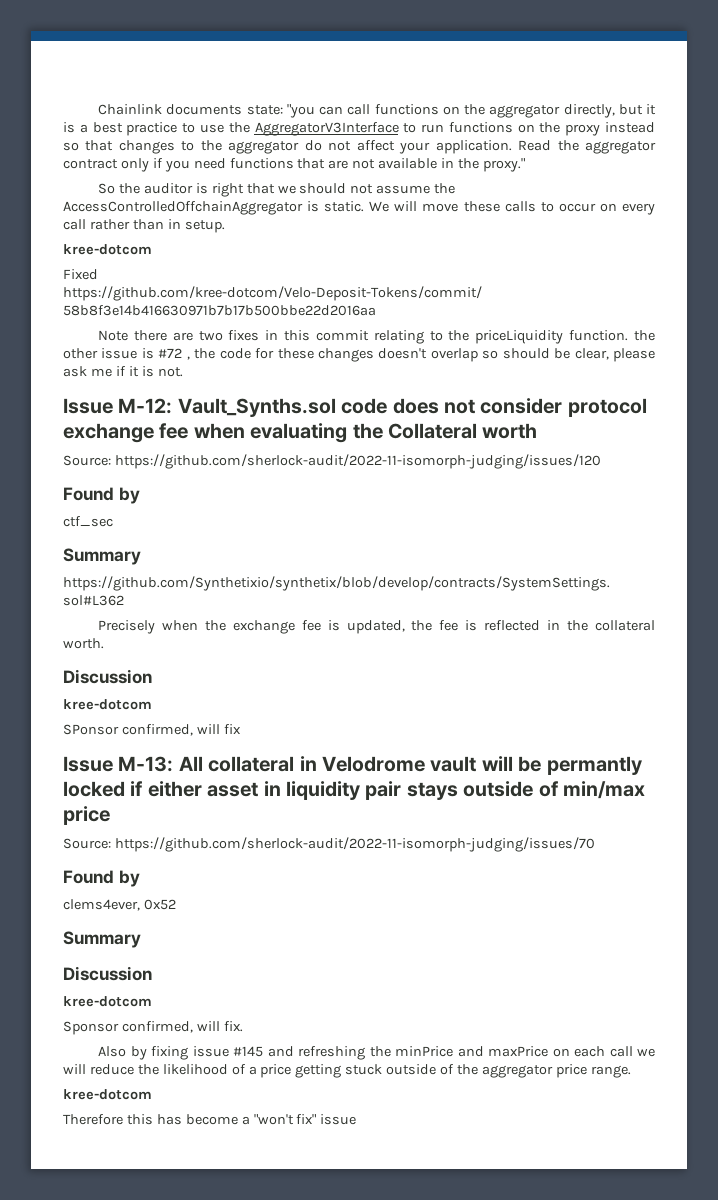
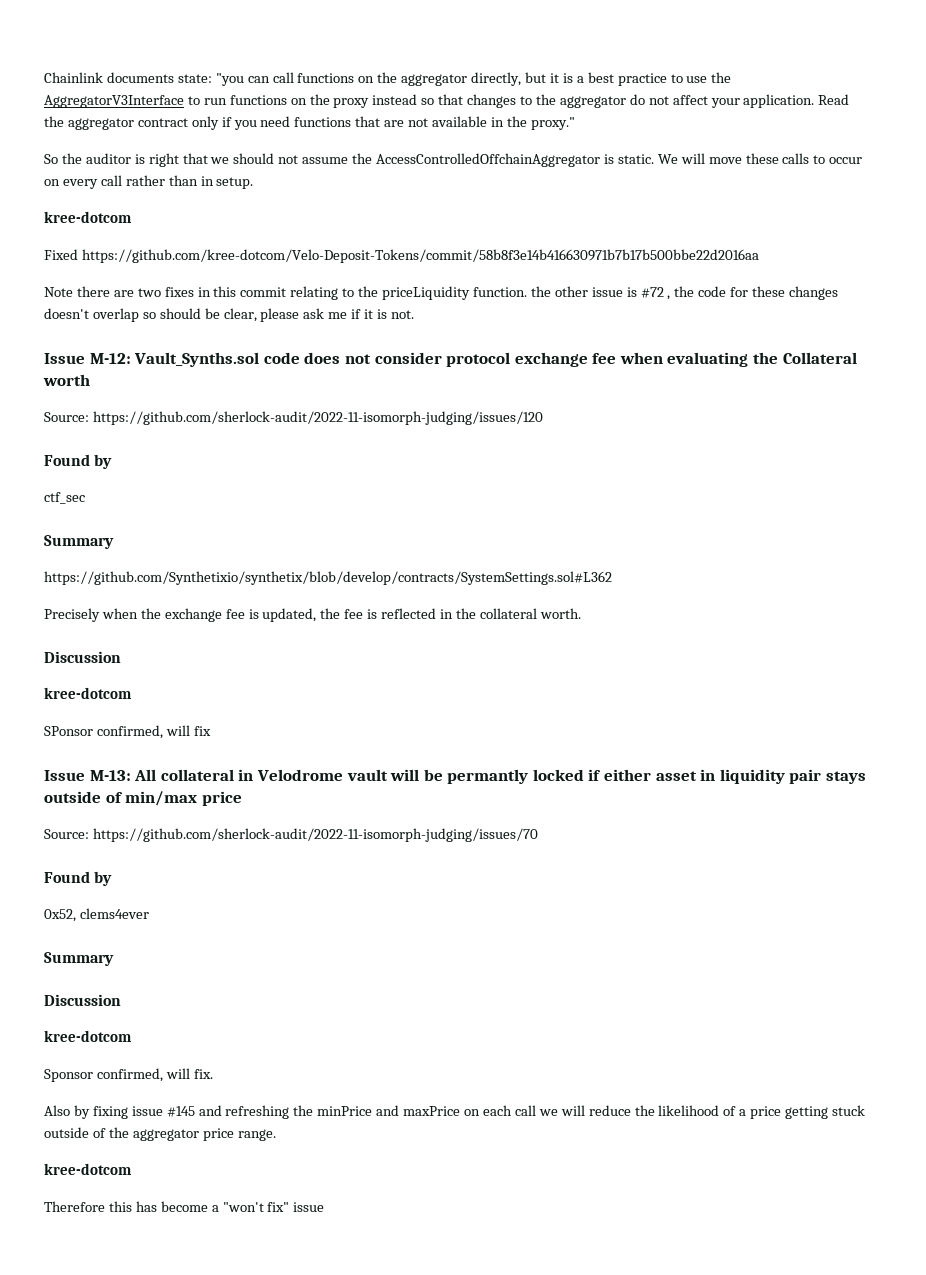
- clems4ever, 0x52
+ 0x52, clems4ever

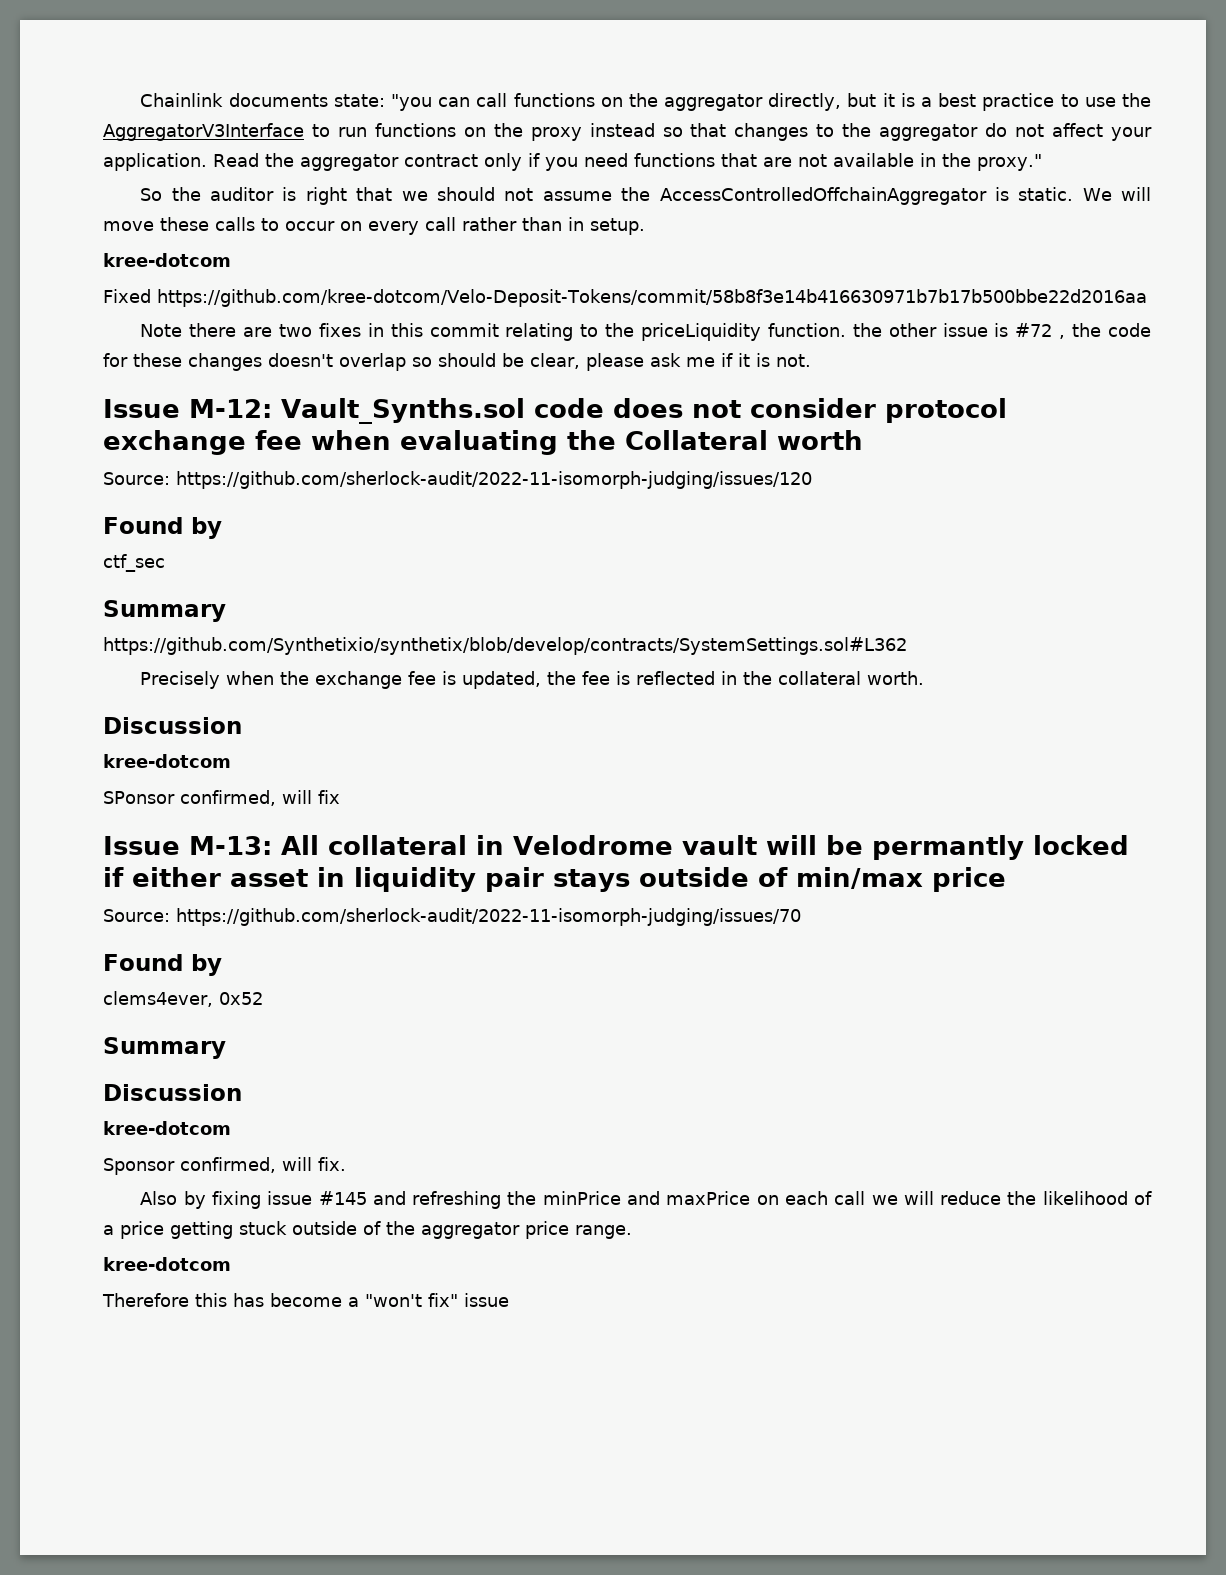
- 0x52, clems4ever
+ clems4ever, 0x52

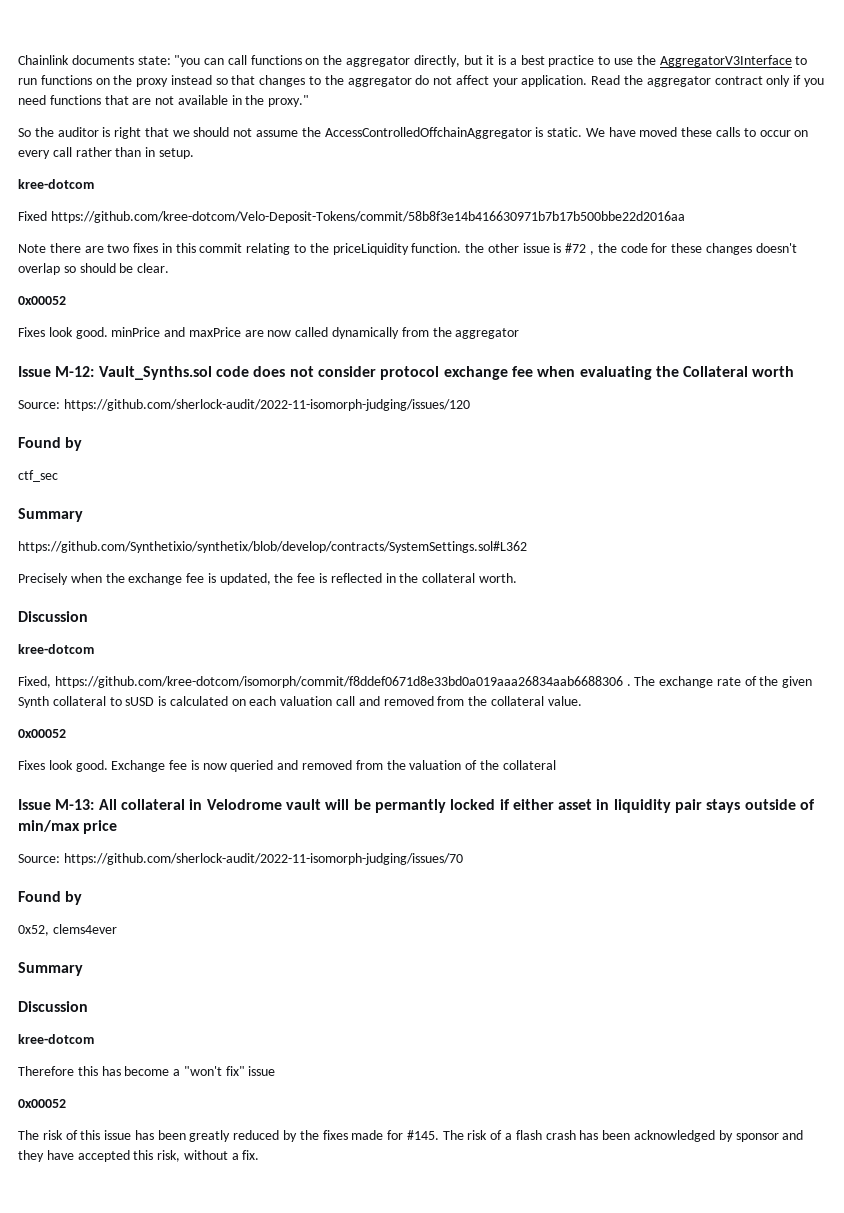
- We will move these calls to occur on every call rather than in setup.
+ We have moved these calls to occur on every call rather than in setup.
- Note there are two fixes in this commit relating to the priceLiquidity function. the other issue is #72 , the code for these changes doesn't overlap so should be clear, please ask me if it is not.
+ Note there are two fixes in this commit relating to the priceLiquidity function. the other issue is #72 , the code for these changes doesn't overlap so should be clear.
+ 0x00052
+ Fixes look good. minPrice and maxPrice are now called dynamically from the aggregator
- SPonsor confirmed, will fix
+ Fixed, https://github.com/kree-dotcom/isomorph/commit/f8ddef0671d8e33bd0a019aaa26834aab6688306 . The exchange rate of the given Synth collateral to sUSD is calculated on each valuation call and removed from the collateral value.
+ 0x00052
+ Fixes look good. Exchange fee is now queried and removed from the valuation of the collateral
- clems4ever, 0x52
+ 0x52, clems4ever
- Sponsor confirmed, will fix.
- Also by fixing issue #145 and refreshing the minPrice and maxPrice on each call we will reduce the likelihood of a price getting stuck outside of the aggregator price range.
- kree-dotcom
  Therefore this has become a "won't fix" issue
+ 0x00052
+ The risk of this issue has been greatly reduced by the fixes made for #145. The risk of a flash crash has been acknowledged by sponsor and they have accepted this risk, without a fix.

